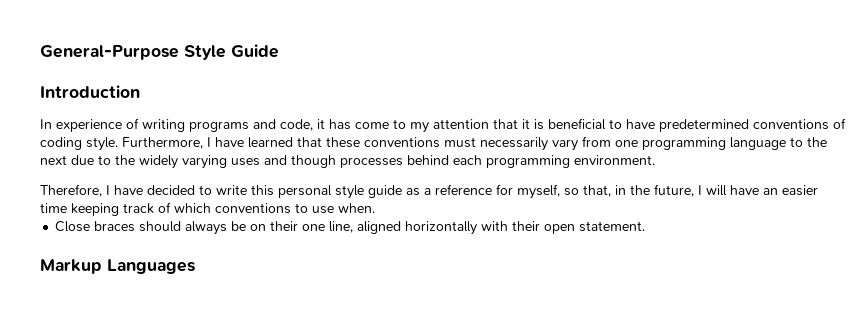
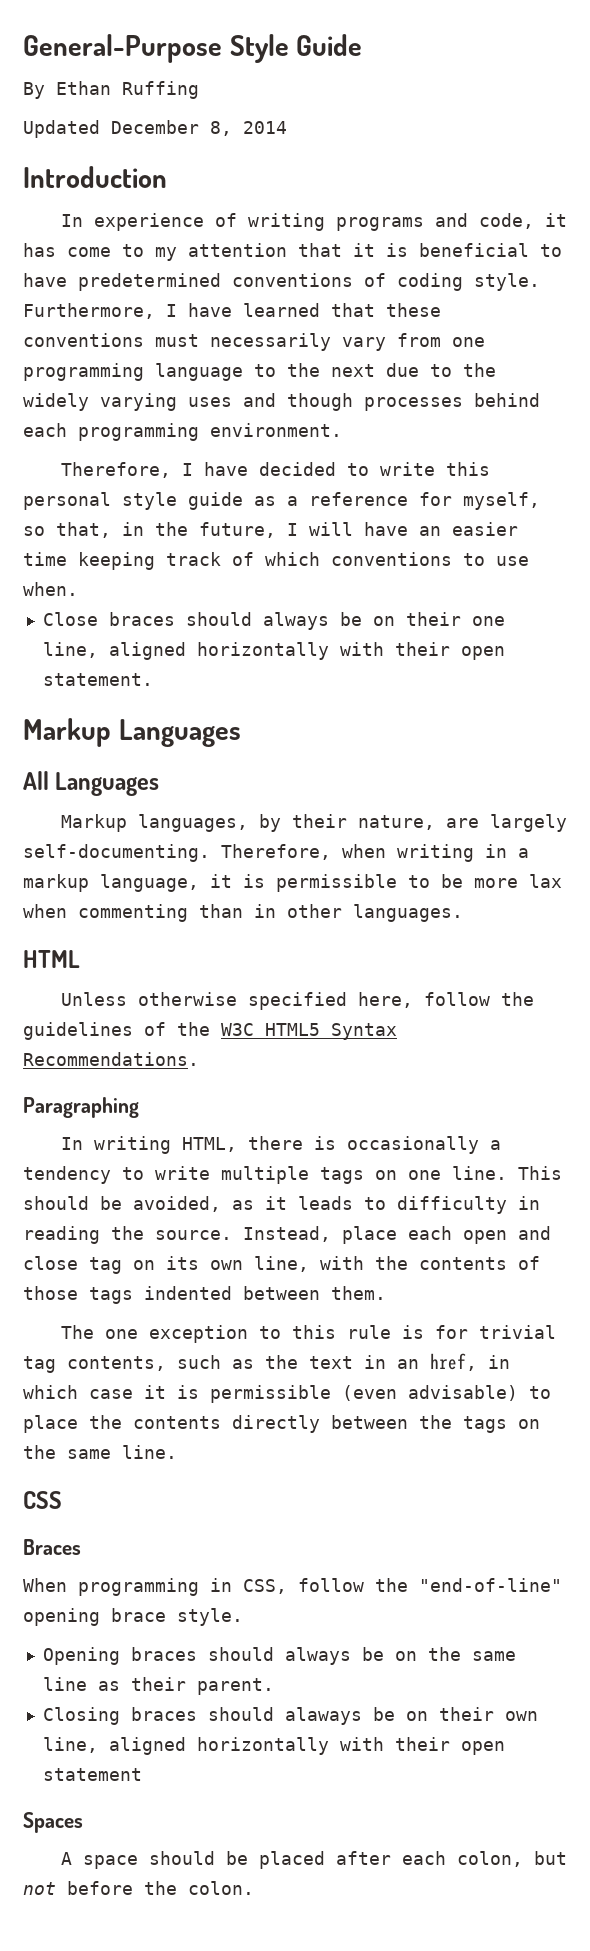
+ By Ethan Ruffing
+ Updated December 8, 2014
+ All Languages
+ Markup languages, by their nature, are largely self-documenting. Therefore, when writing in a markup language, it is permissible to be more lax when commenting than in other languages.
+ HTML
+ Unless otherwise specified here, follow the guidelines of the W3C HTML5 Syntax Recommendations.
+ Paragraphing
+ In writing HTML, there is occasionally a tendency to write multiple tags on one line. This should be avoided, as it leads to difficulty in reading the source. Instead, place each open and close tag on its own line, with the contents of those tags indented between them.
+ The one exception to this rule is for trivial tag contents, such as the text in an href, in which case it is permissible (even advisable) to place the contents directly between the tags on the same line.
+ CSS
+ Braces
+ When programming in CSS, follow the "end-of-line" opening brace style.
+ Opening braces should always be on the same line as their parent.
+ Closing braces should alaways be on their own line, aligned horizontally with their open statement
+ Spaces
+ A space should be placed after each colon, but not before the colon.

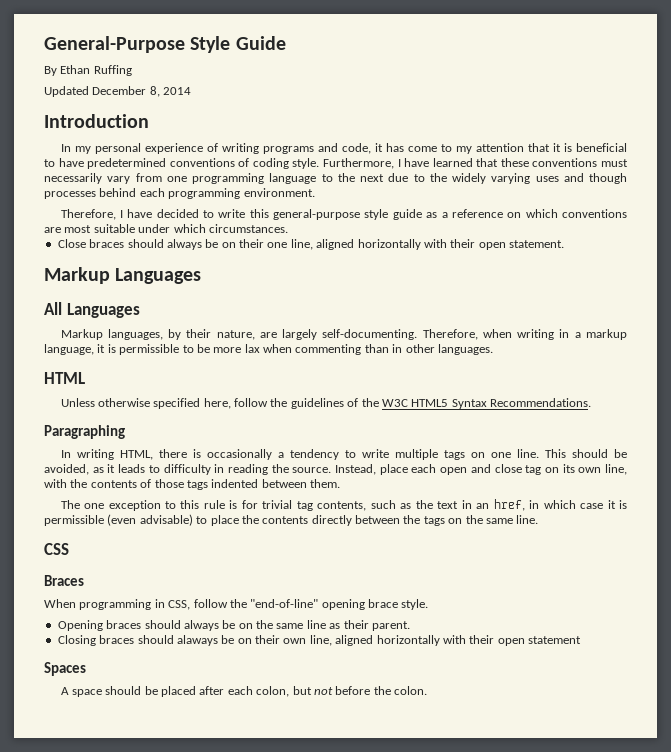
- In experience of writing programs and code, it has come to my attention that it is beneficial to have predetermined conventions of coding style.
+ In my personal experience of writing programs and code, it has come to my attention that it is beneficial to have predetermined conventions of coding style.
- Therefore, I have decided to write this personal style guide as a reference for myself, so that, in the future, I will have an easier time keeping track of which conventions to use when.
+ Therefore, I have decided to write this general-purpose style guide as a reference on which conventions are most suitable under which circumstances.

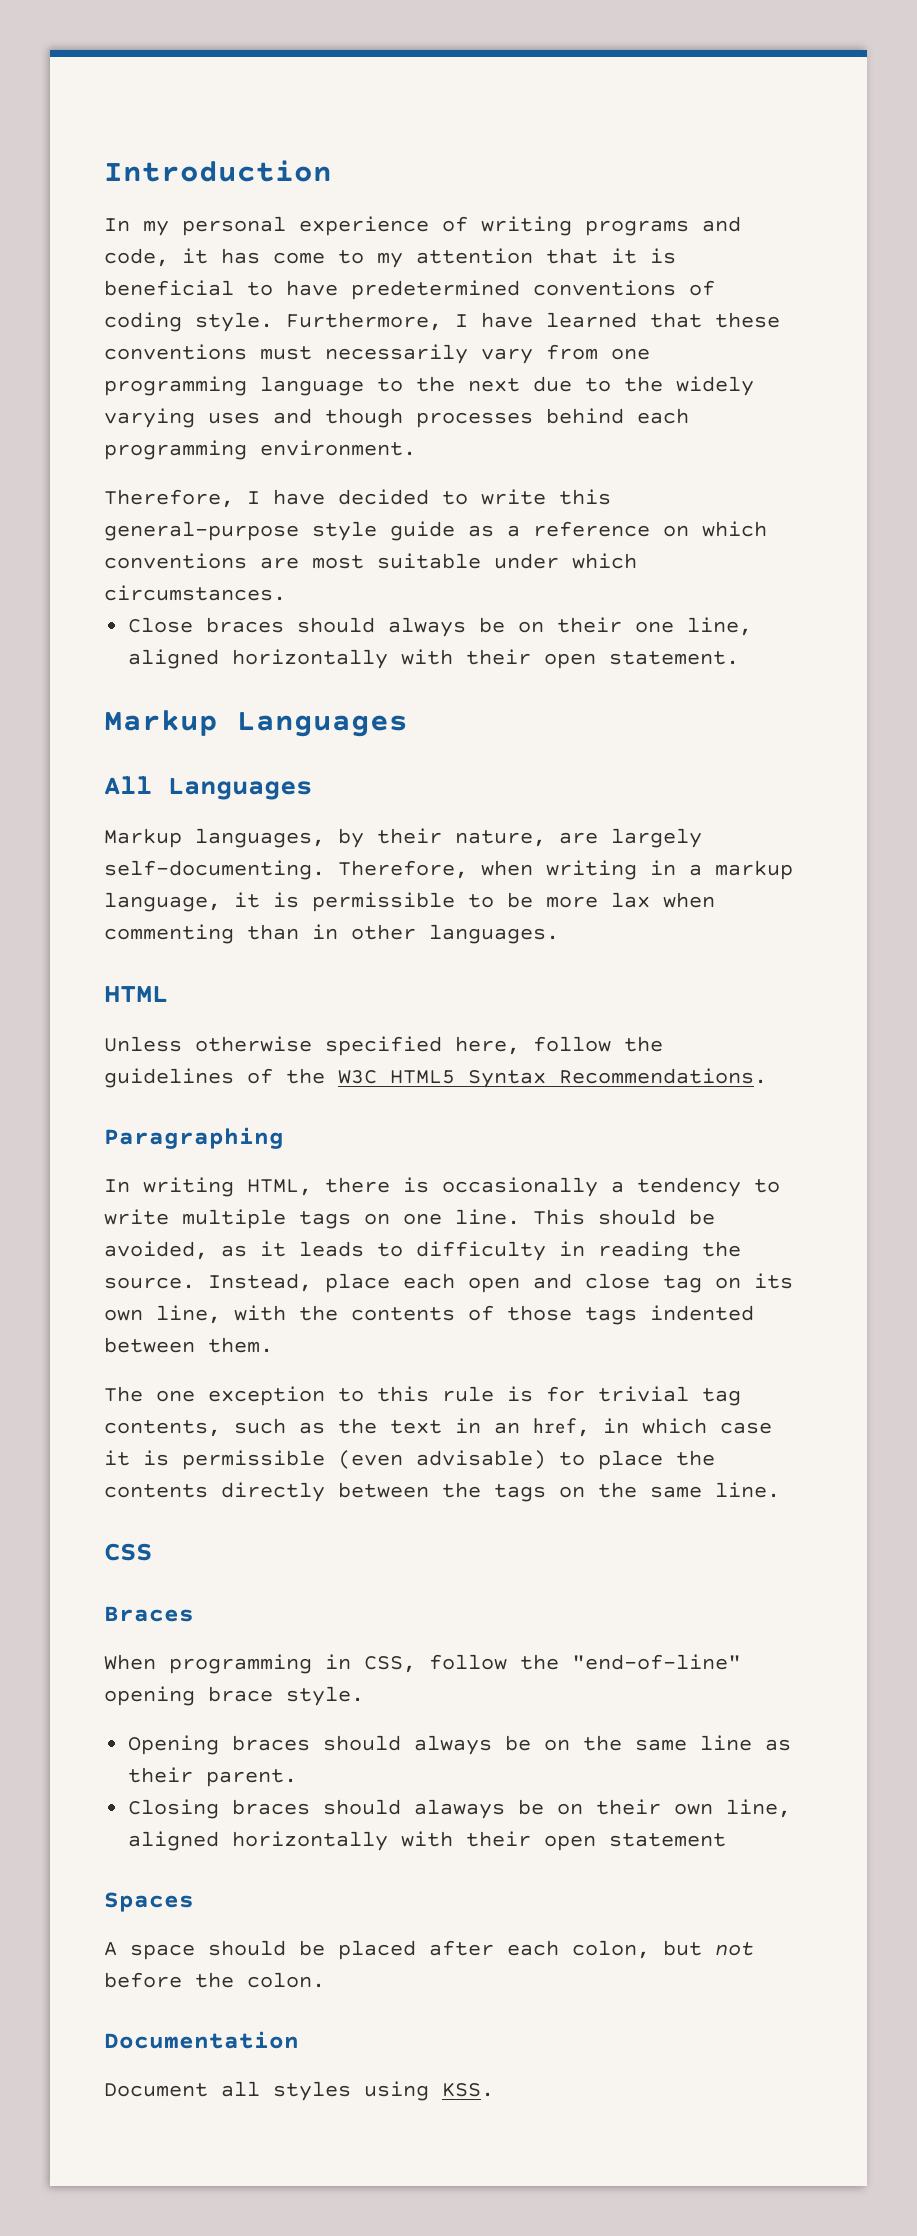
- General-Purpose Style Guide
- By Ethan Ruffing
- Updated December 8, 2014
+ Documentation
+ Document all styles using KSS.

